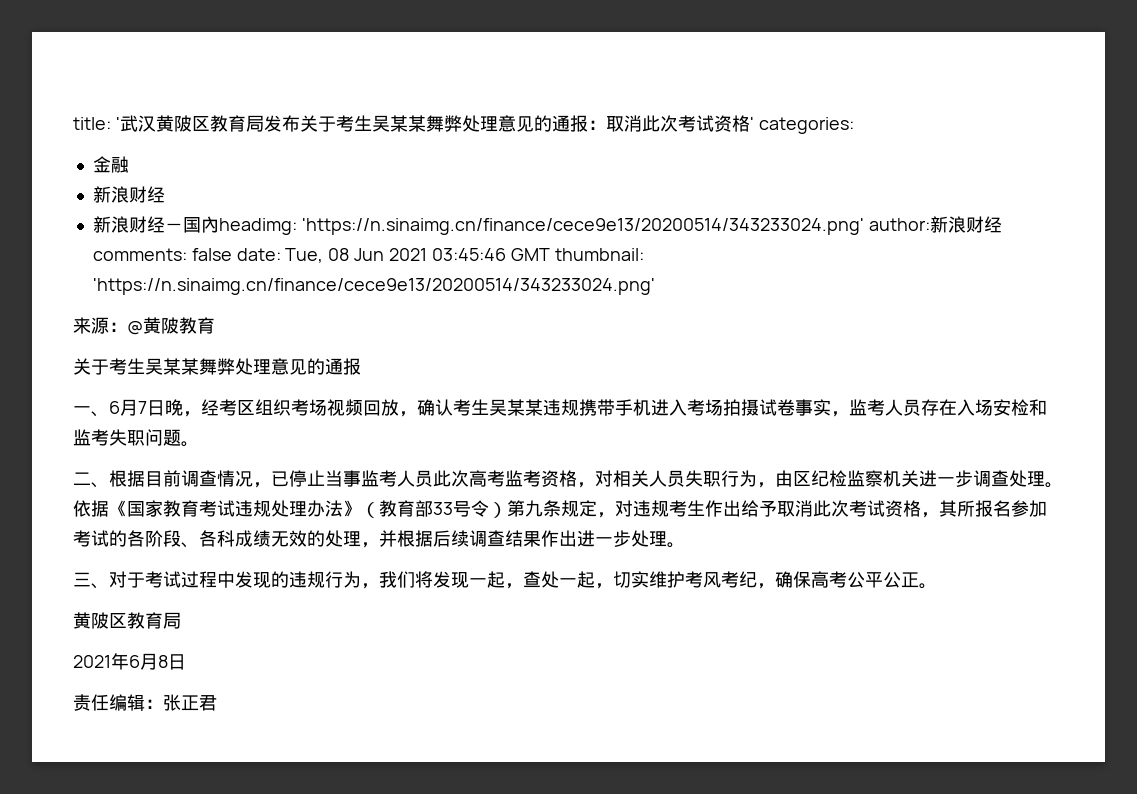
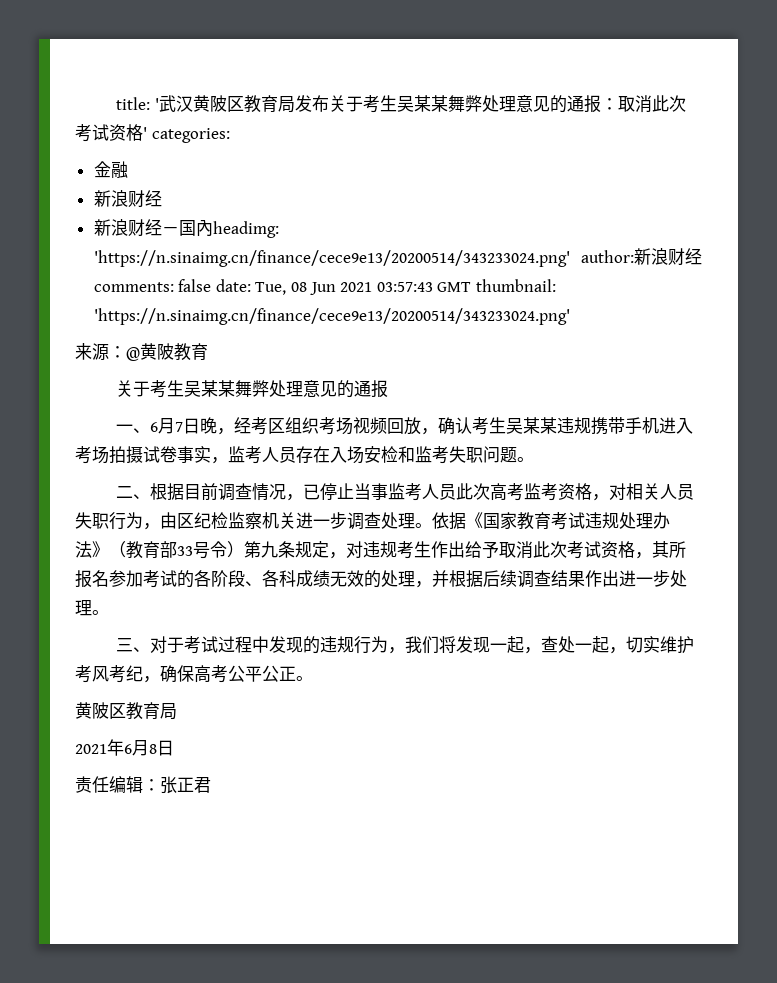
- 新浪财经－国內headimg: 'https://n.sinaimg.cn/finance/cece9e13/20200514/343233024.png' author:新浪财经comments: false date: Tue, 08 Jun 2021 03:45:46 GMT thumbnail: 'https://n.sinaimg.cn/finance/cece9e13/20200514/343233024.png'
+ 新浪财经－国內headimg: 'https://n.sinaimg.cn/finance/cece9e13/20200514/343233024.png' author:新浪财经comments: false date: Tue, 08 Jun 2021 03:57:43 GMT thumbnail: 'https://n.sinaimg.cn/finance/cece9e13/20200514/343233024.png'

